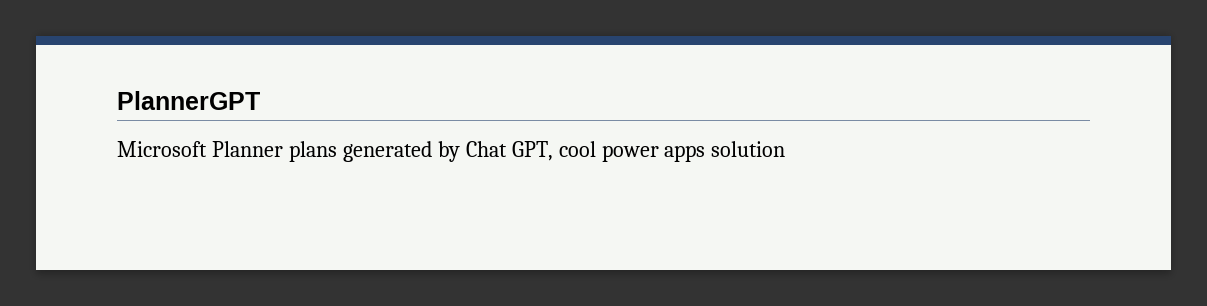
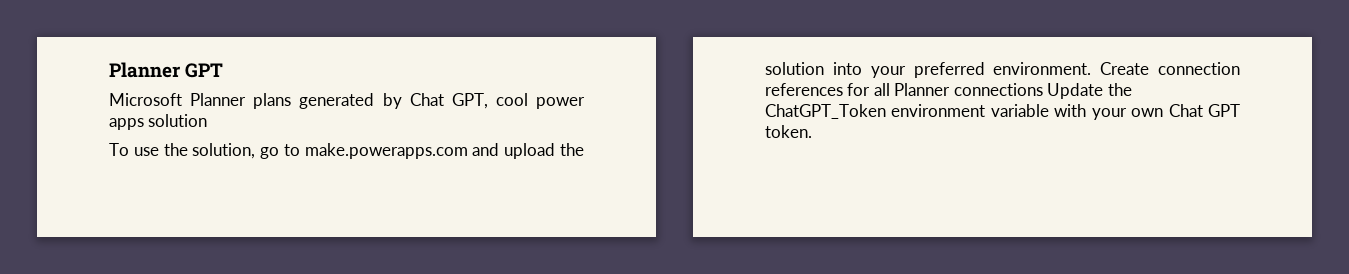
- PlannerGPT
+ Planner GPT
+ To use the solution, go to make.powerapps.com and upload the solution into your preferred environment. Create connection references for all Planner connections Update the ChatGPT_Token environment variable with your own Chat GPT token.

